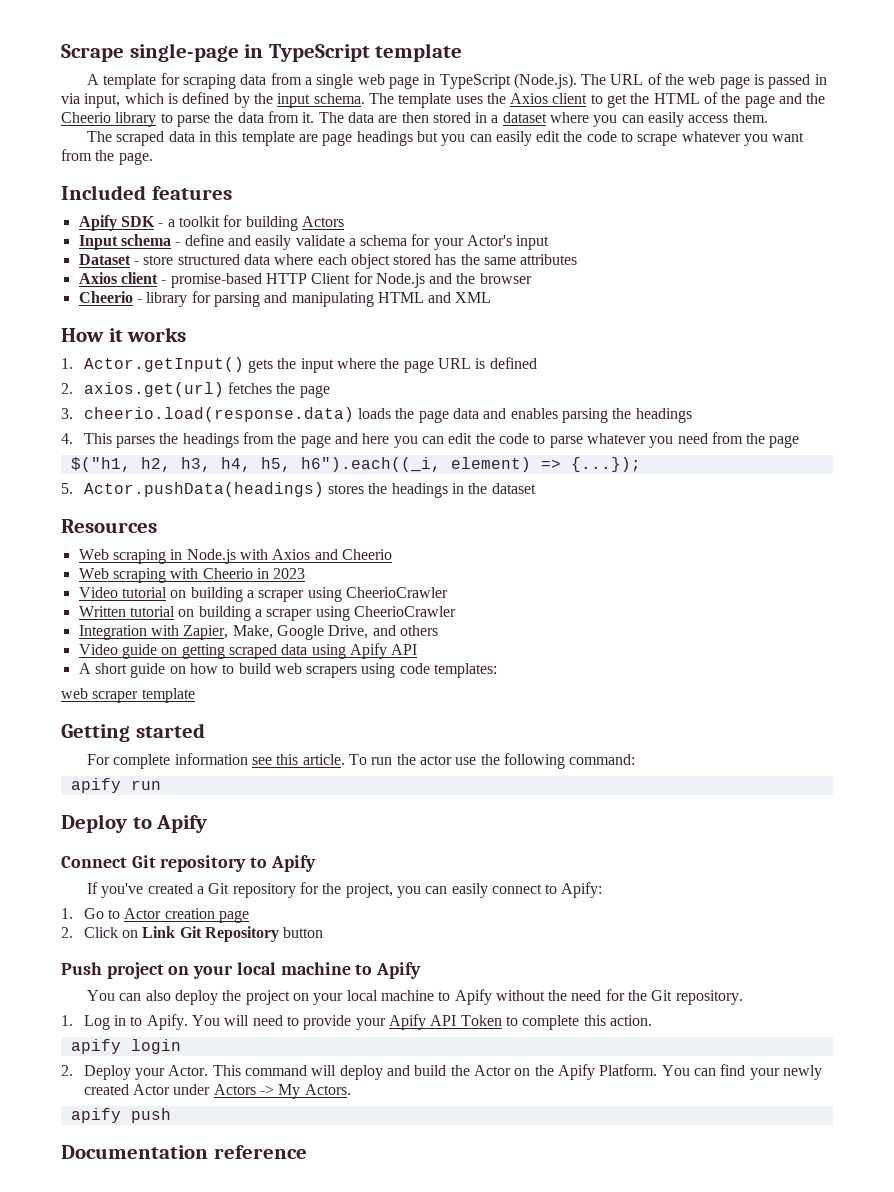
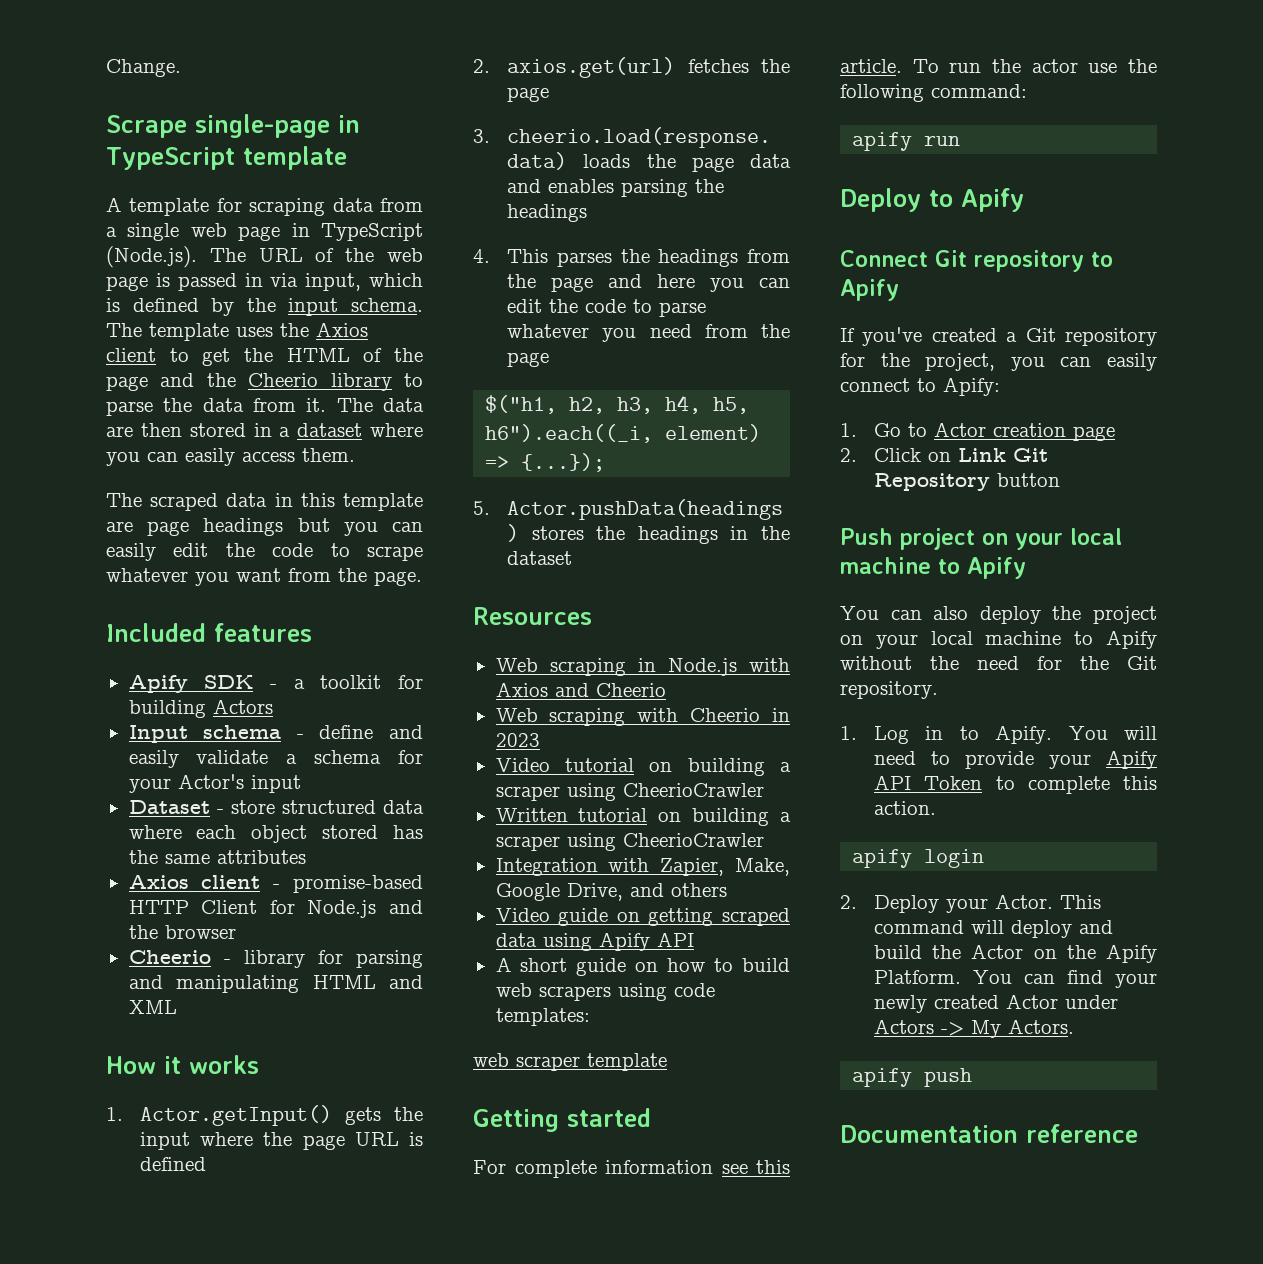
+ Change.

